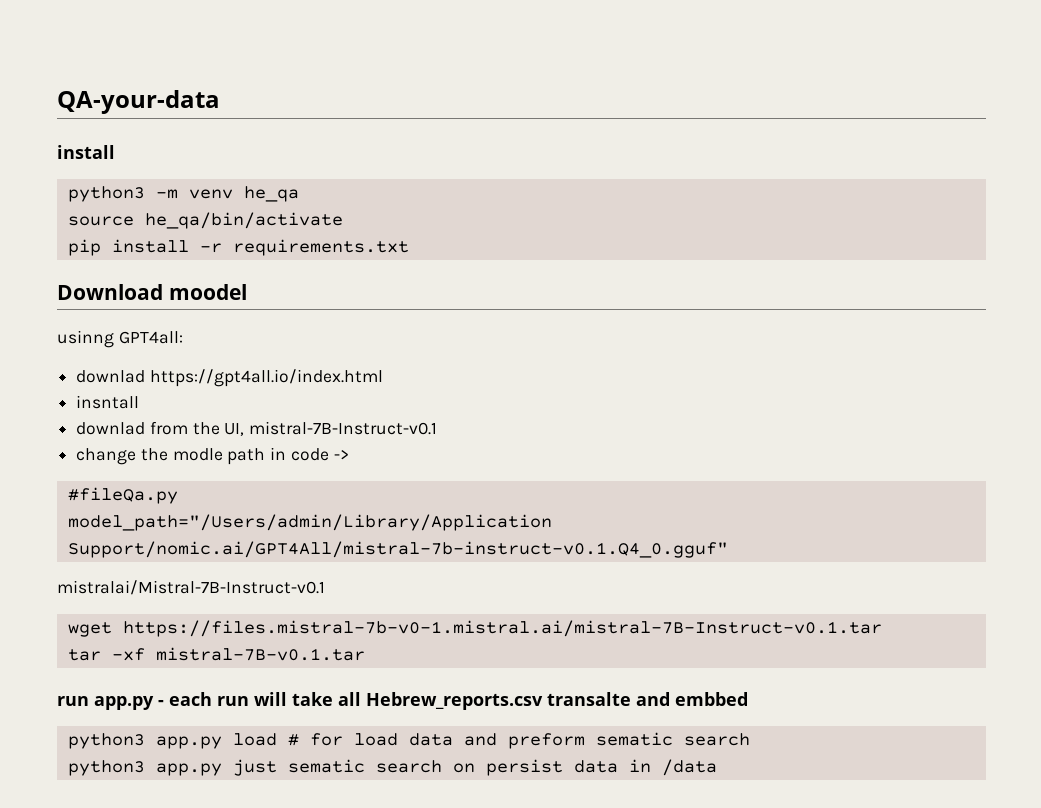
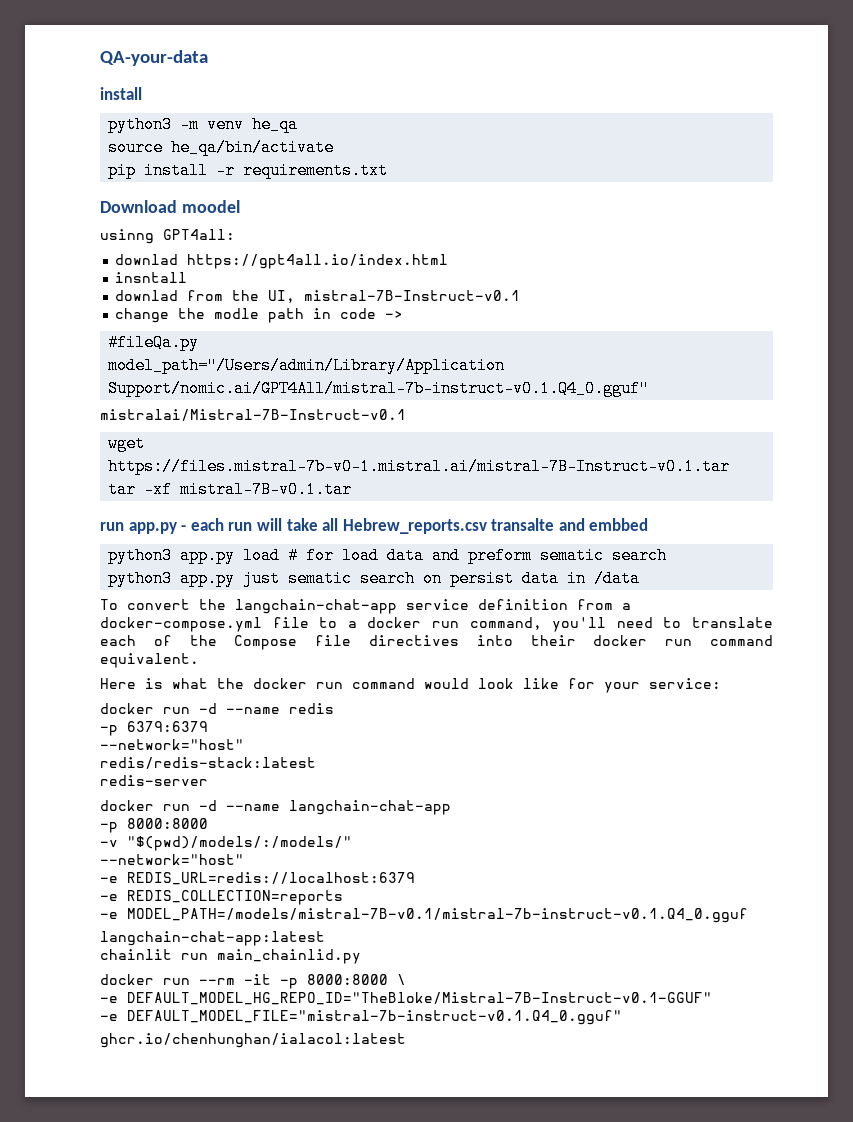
+ To convert the langchain-chat-app service definition from a docker-compose.yml file to a docker run command, you'll need to translate each of the Compose file directives into their docker run command equivalent.
+ Here is what the docker run command would look like for your service:
+ docker run -d --name redis
+ -p 6379:6379
+ --network="host"
+ redis/redis-stack:latest
+ redis-server
+ docker run -d --name langchain-chat-app
+ -p 8000:8000
+ -v "$(pwd)/models/:/models/"
+ --network="host"
+ -e REDIS_URL=redis://localhost:6379
+ -e REDIS_COLLECTION=reports
+ -e MODEL_PATH=/models/mistral-7B-v0.1/mistral-7b-instruct-v0.1.Q4_0.gguf
+ langchain-chat-app:latest
+ chainlit run main_chainlid.py
+ docker run --rm -it -p 8000:8000 \
+ -e DEFAULT_MODEL_HG_REPO_ID="TheBloke/Mistral-7B-Instruct-v0.1-GGUF"
+ -e DEFAULT_MODEL_FILE="mistral-7b-instruct-v0.1.Q4_0.gguf"
+ ghcr.io/chenhunghan/ialacol:latest

